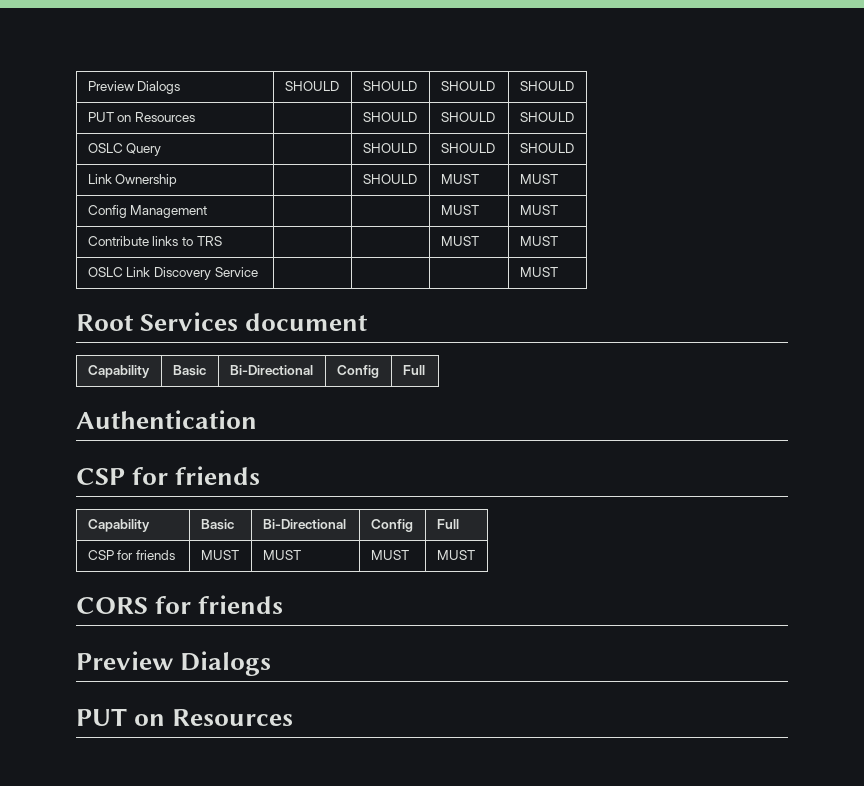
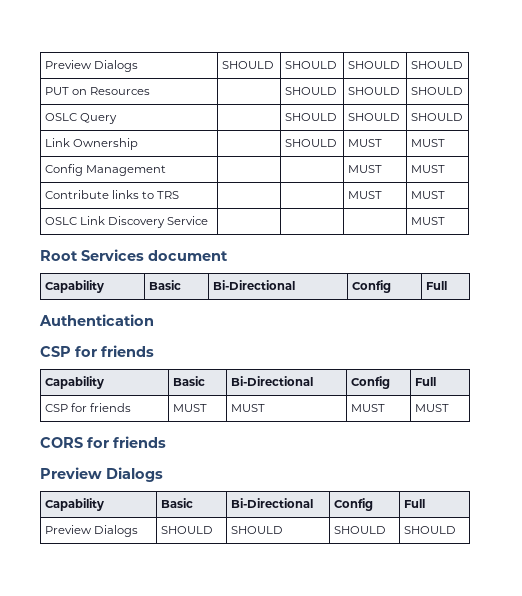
  CORS for friends
  Preview Dialogs
- PUT on Resources
+ Capability | Basic | Bi-Directional | Config | Full
+ Preview Dialogs | SHOULD | SHOULD | SHOULD | SHOULD

